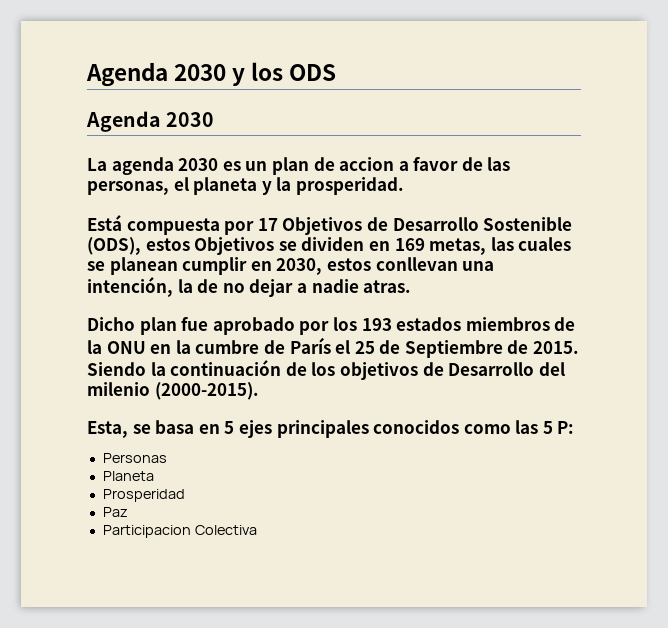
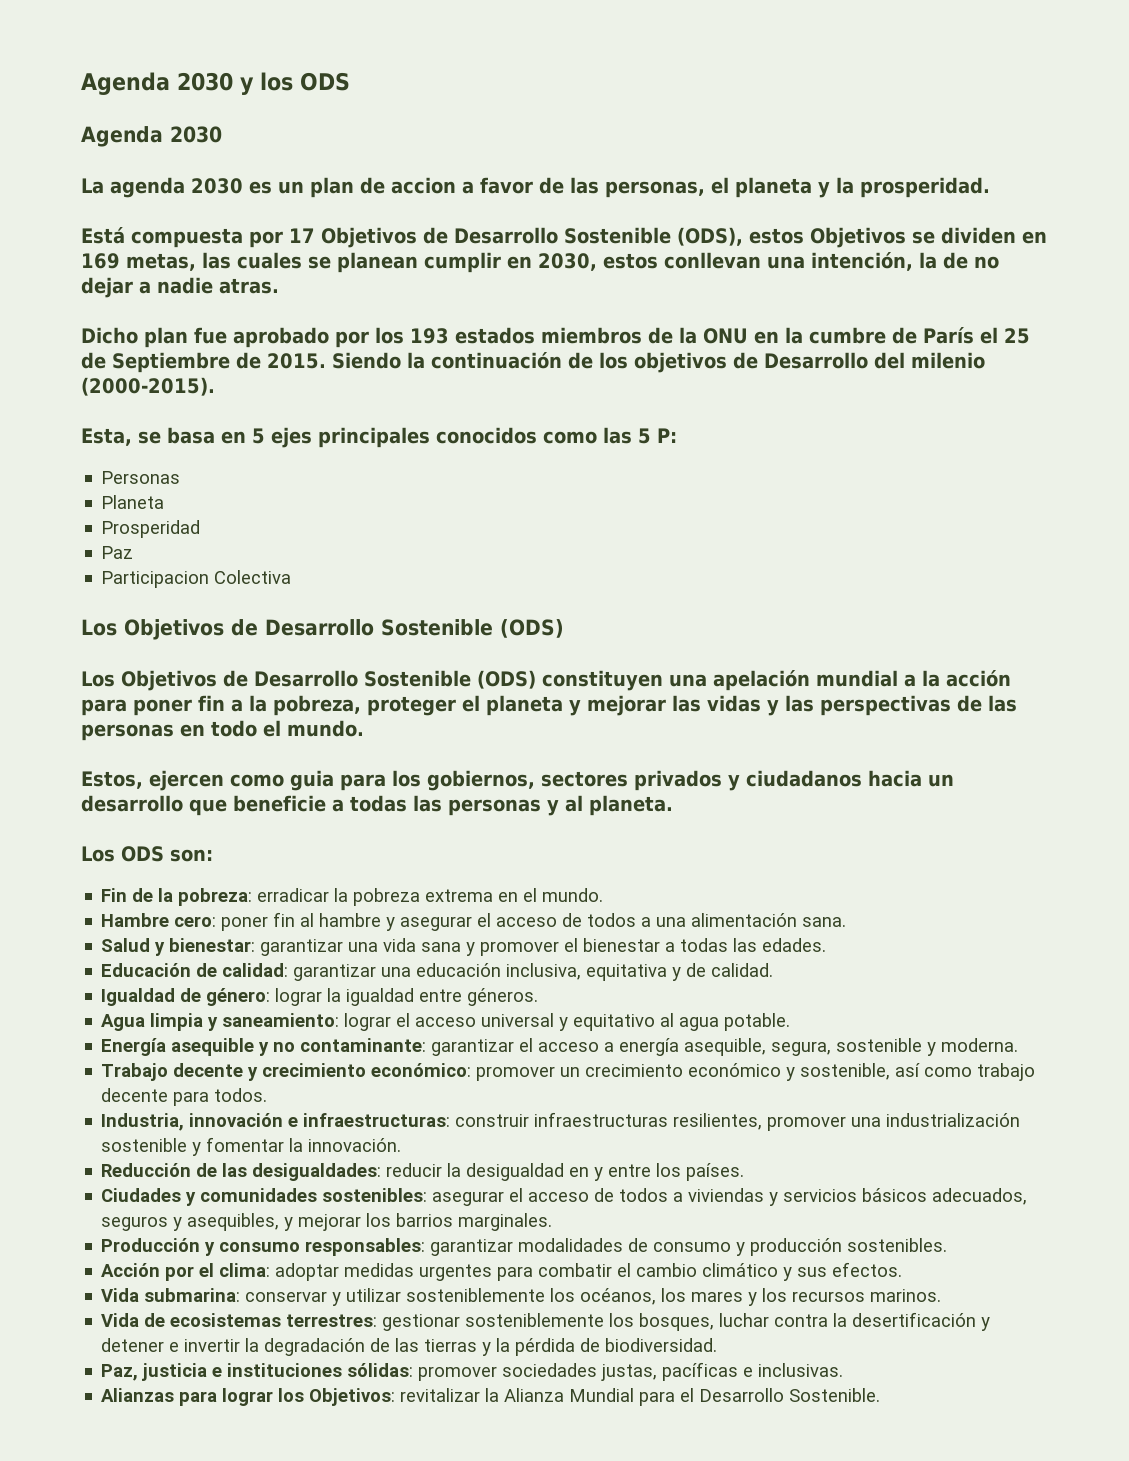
  Participacion Colectiva
+ Los Objetivos de Desarrollo Sostenible (ODS)
+ Los Objetivos de Desarrollo Sostenible (ODS) constituyen una apelación mundial a la acción para poner fin a la pobreza, proteger el planeta y mejorar las vidas y las perspectivas de las personas en todo el mundo.
+ Estos, ejercen como guia para los gobiernos, sectores privados y ciudadanos hacia un desarrollo que beneficie a todas las personas y al planeta.
+ Los ODS son:
+ Fin de la pobreza: erradicar la pobreza extrema en el mundo.
+ Hambre cero: poner fin al hambre y asegurar el acceso de todos a una alimentación sana.
+ Salud y bienestar: garantizar una vida sana y promover el bienestar a todas las edades.
+ Educación de calidad: garantizar una educación inclusiva, equitativa y de calidad.
+ Igualdad de género: lograr la igualdad entre géneros.
+ Agua limpia y saneamiento: lograr el acceso universal y equitativo al agua potable.
+ Energía asequible y no contaminante: garantizar el acceso a energía asequible, segura, sostenible y moderna.
+ Trabajo decente y crecimiento económico: promover un crecimiento económico y sostenible, así como trabajo decente para todos.
+ Industria, innovación e infraestructuras: construir infraestructuras resilientes, promover una industrialización sostenible y fomentar la innovación.
+ Reducción de las desigualdades: reducir la desigualdad en y entre los países.
+ Ciudades y comunidades sostenibles: asegurar el acceso de todos a viviendas y servicios básicos adecuados, seguros y asequibles, y mejorar los barrios marginales.
+ Producción y consumo responsables: garantizar modalidades de consumo y producción sostenibles.
+ Acción por el clima: adoptar medidas urgentes para combatir el cambio climático y sus efectos.
+ Vida submarina: conservar y utilizar sosteniblemente los océanos, los mares y los recursos marinos.
+ Vida de ecosistemas terrestres: gestionar sosteniblemente los bosques, luchar contra la desertificación y detener e invertir la degradación de las tierras y la pérdida de biodiversidad.
+ Paz, justicia e instituciones sólidas: promover sociedades justas, pacíficas e inclusivas.
+ Alianzas para lograr los Objetivos: revitalizar la Alianza Mundial para el Desarrollo Sostenible.

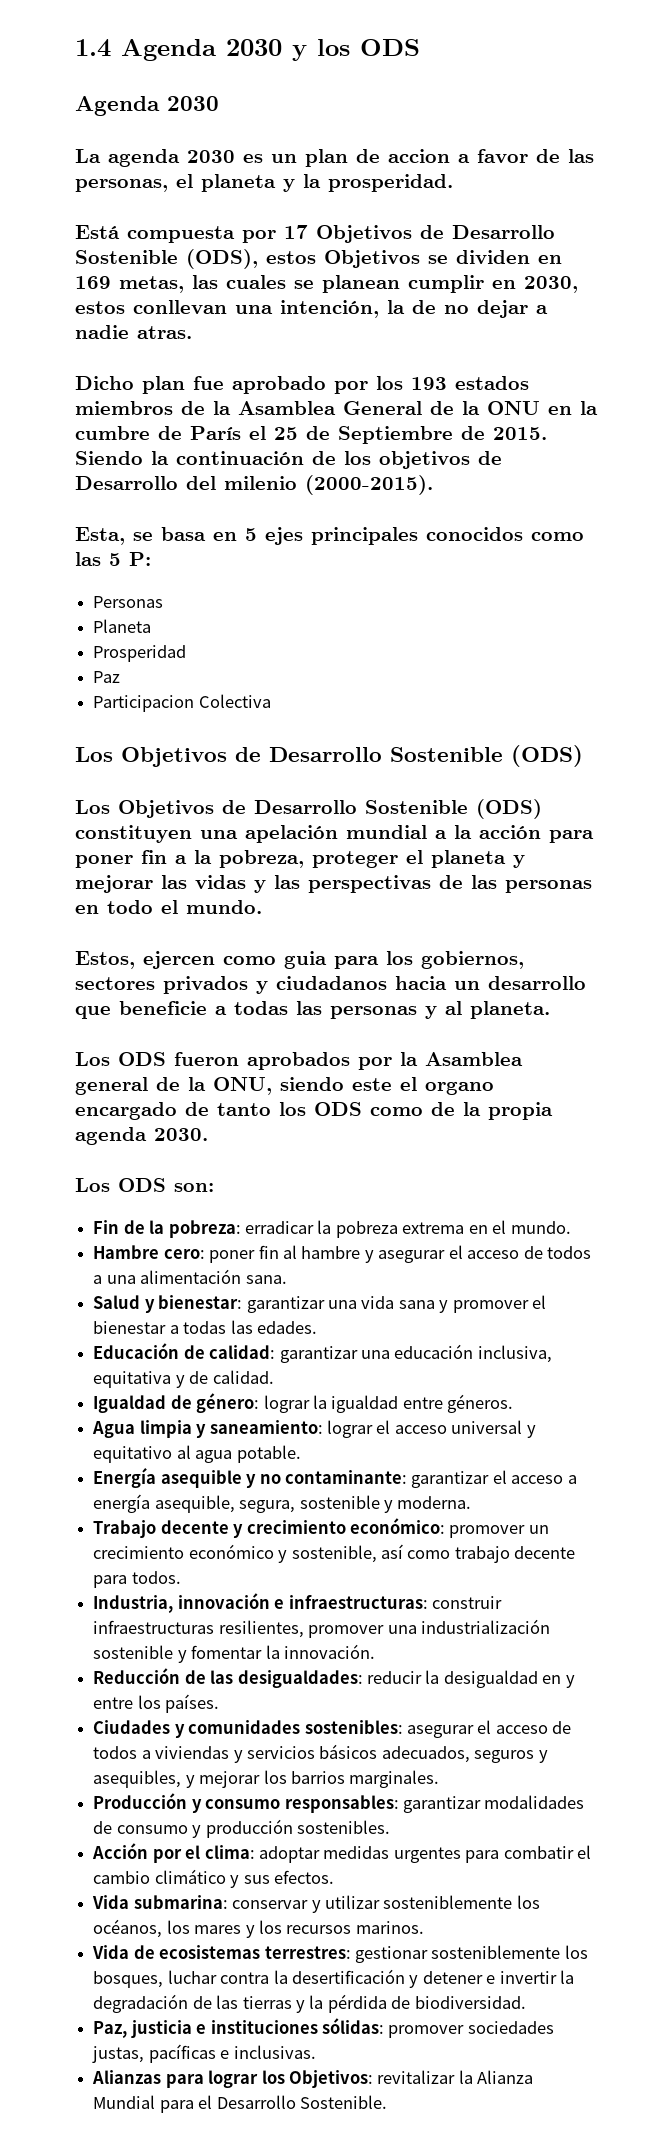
- Agenda 2030 y los ODS
+ 1.4 Agenda 2030 y los ODS
- Dicho plan fue aprobado por los 193 estados miembros de la ONU en la cumbre de París el 25 de Septiembre de 2015.
+ Dicho plan fue aprobado por los 193 estados miembros de la Asamblea General de la ONU en la cumbre de París el 25 de Septiembre de 2015.
+ Los ODS fueron aprobados por la Asamblea general de la ONU, siendo este el organo encargado de tanto los ODS como de la propia agenda 2030.

